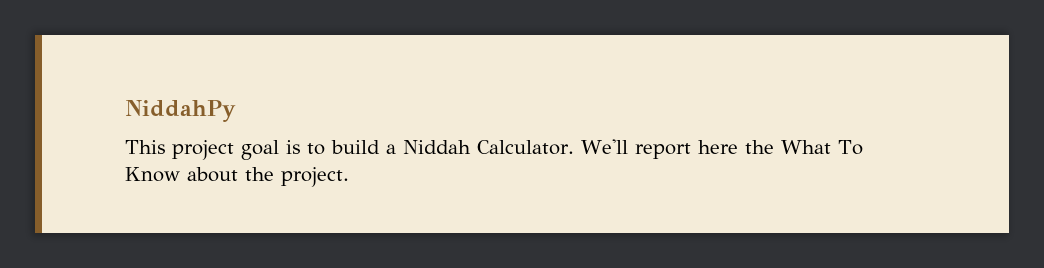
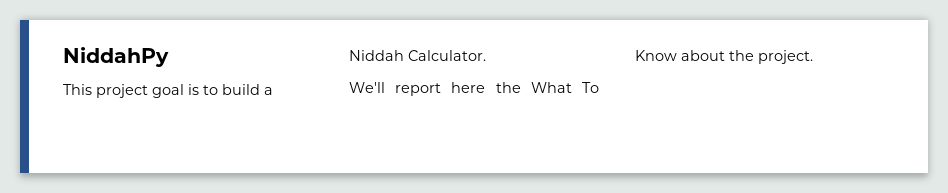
- This project goal is to build a Niddah Calculator. We'll report here the What To Know about the project.
+ This project goal is to build a Niddah Calculator.
+ We'll report here the What To Know about the project.

